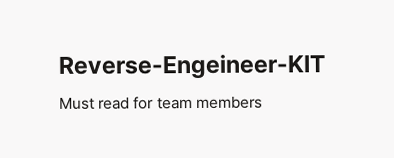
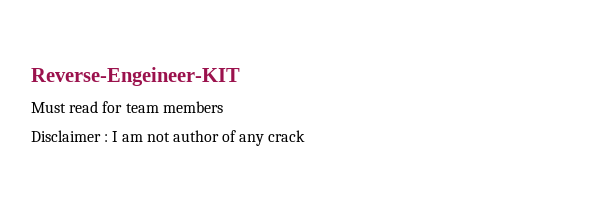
+ Disclaimer : I am not author of any crack

